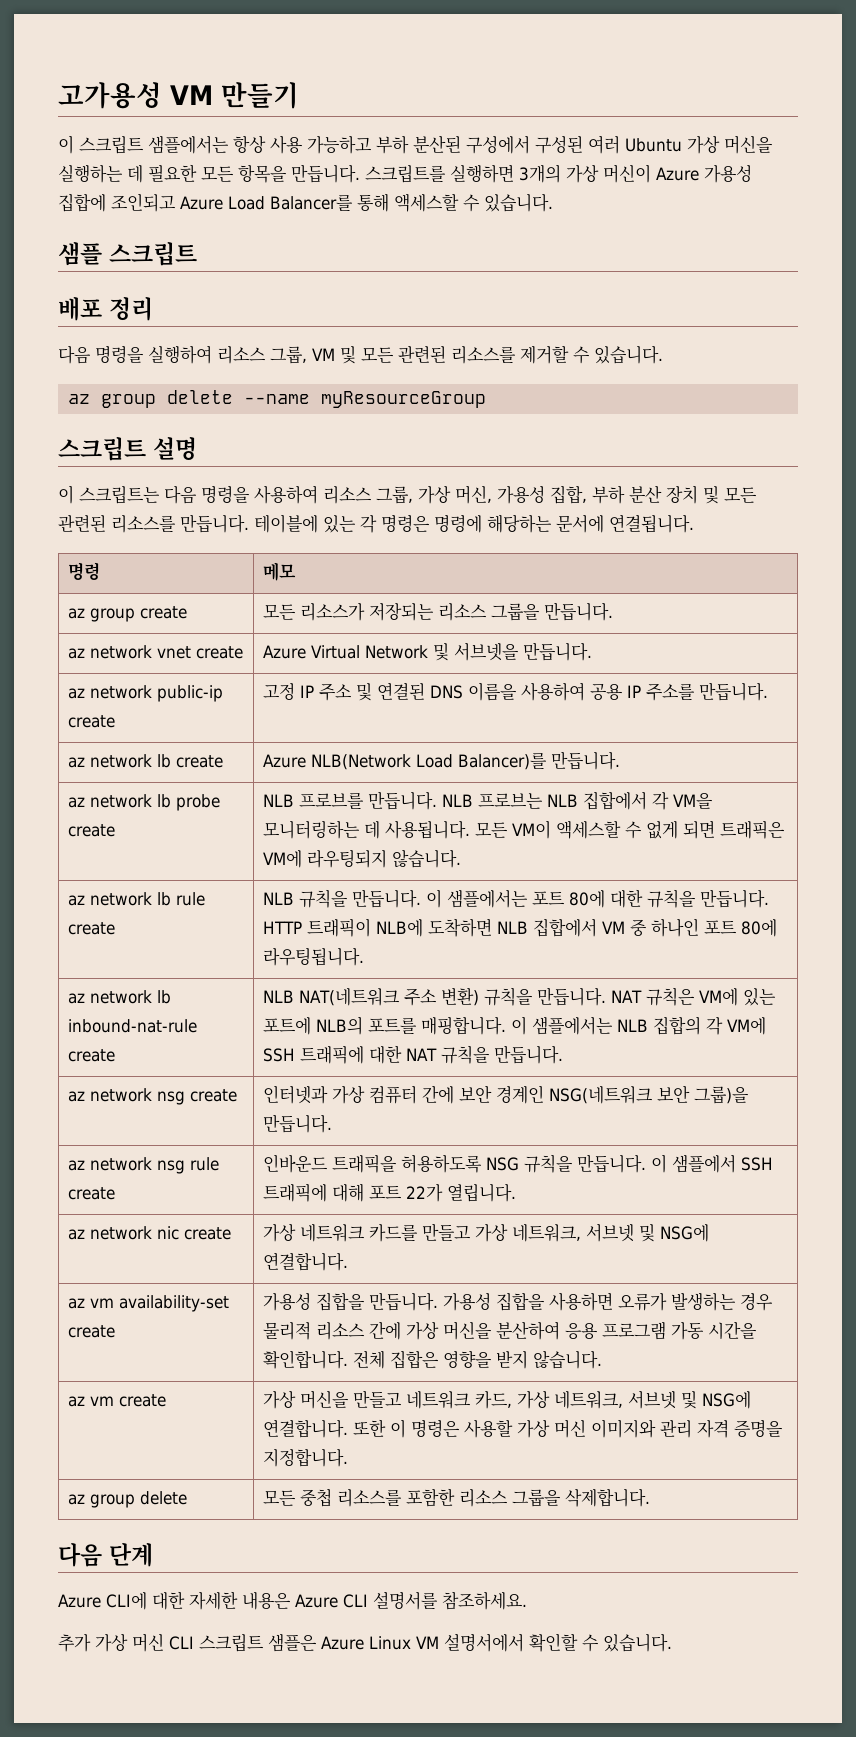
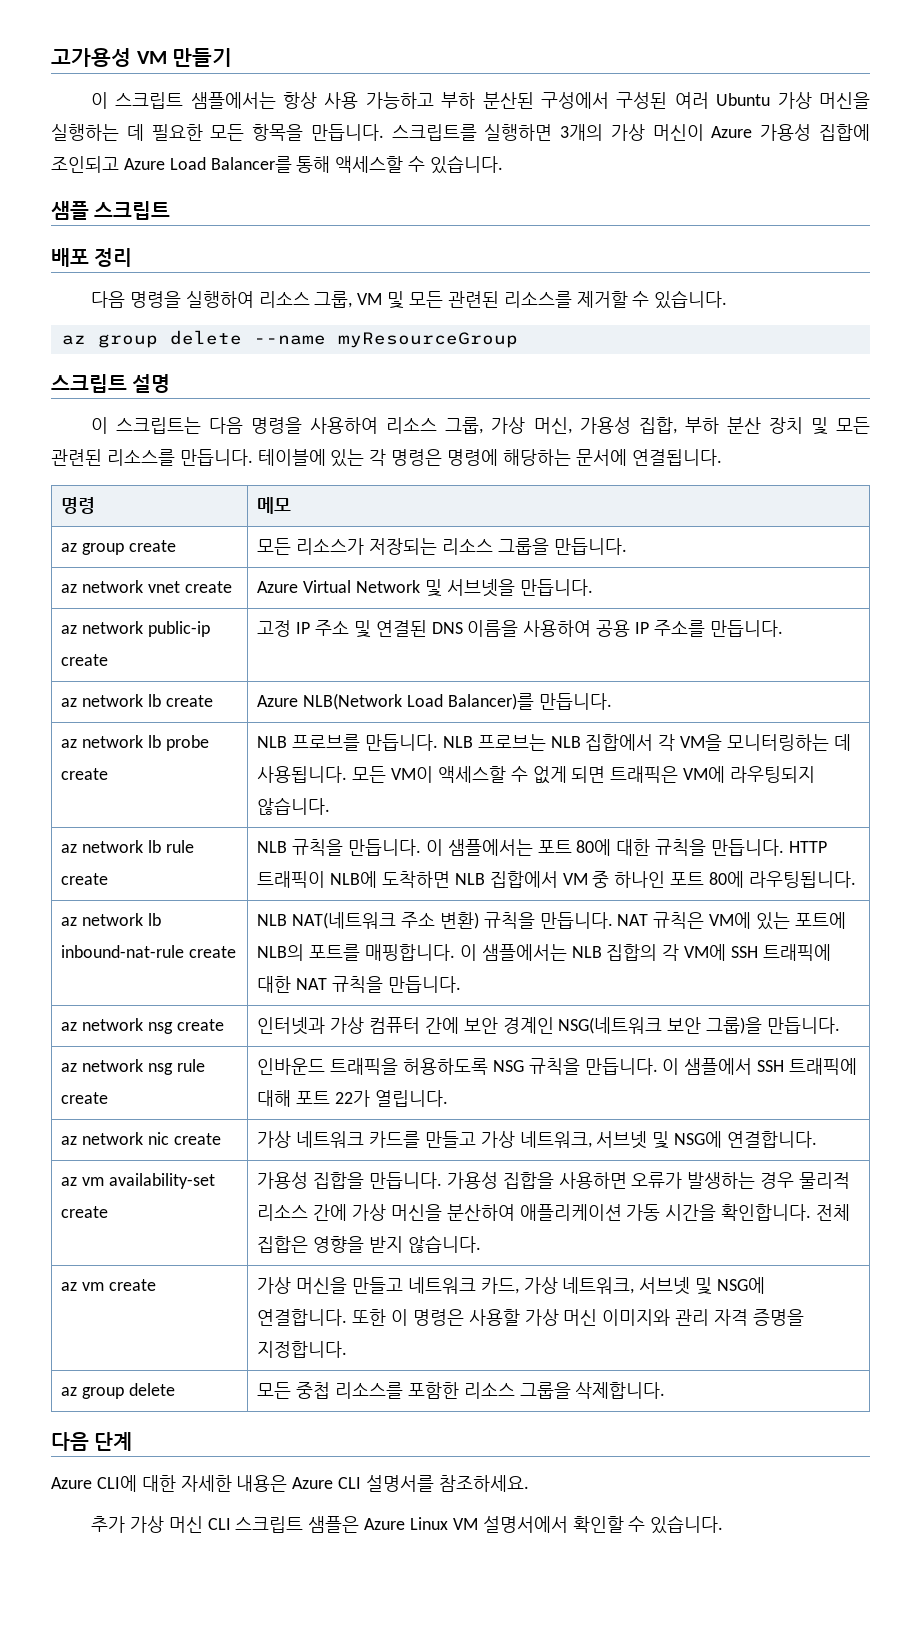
- az vm availability-set create | 가용성 집합을 만듭니다. 가용성 집합을 사용하면 오류가 발생하는 경우 물리적 리소스 간에 가상 머신을 분산하여 응용 프로그램 가동 시간을 확인합니다. 전체 집합은 영향을 받지 않습니다.
+ az vm availability-set create | 가용성 집합을 만듭니다. 가용성 집합을 사용하면 오류가 발생하는 경우 물리적 리소스 간에 가상 머신을 분산하여 애플리케이션 가동 시간을 확인합니다. 전체 집합은 영향을 받지 않습니다.

